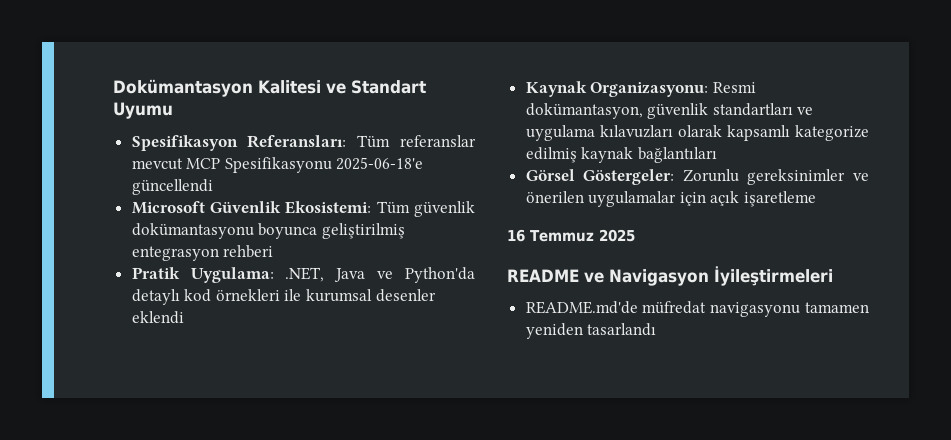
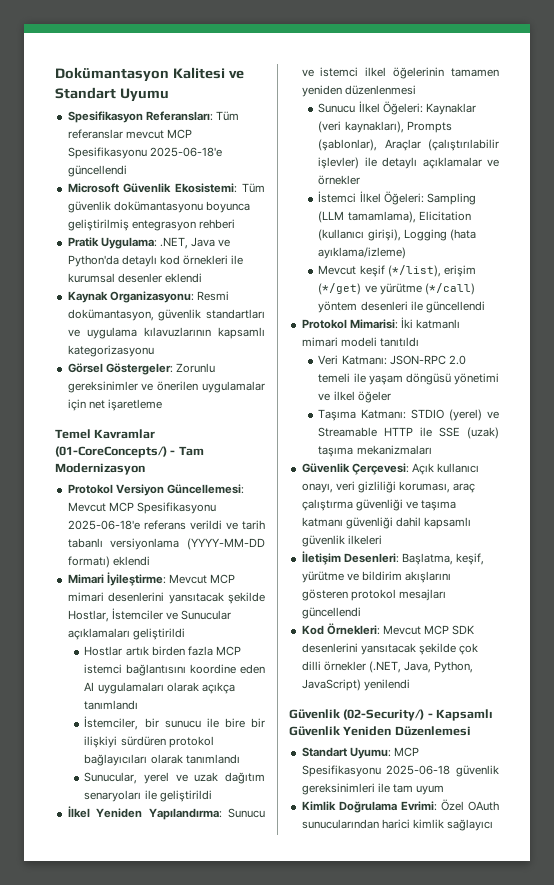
- Kaynak Organizasyonu: Resmi dokümantasyon, güvenlik standartları ve uygulama kılavuzları olarak kapsamlı kategorize edilmiş kaynak bağlantıları
+ Kaynak Organizasyonu: Resmi dokümantasyon, güvenlik standartları ve uygulama kılavuzlarının kapsamlı kategorizasyonu
- Görsel Göstergeler: Zorunlu gereksinimler ve önerilen uygulamalar için açık işaretleme
+ Görsel Göstergeler: Zorunlu gereksinimler ve önerilen uygulamalar için net işaretleme
- 16 Temmuz 2025
- README ve Navigasyon İyileştirmeleri
- README.md'de müfredat navigasyonu tamamen yeniden tasarlandı
+ Temel Kavramlar (01-CoreConcepts/) - Tam Modernizasyon
+ Protokol Versiyon Güncellemesi: Mevcut MCP Spesifikasyonu 2025-06-18'e referans verildi ve tarih tabanlı versiyonlama (YYYY-MM-DD formatı) eklendi
+ Mimari İyileştirme: Mevcut MCP mimari desenlerini yansıtacak şekilde Hostlar, İstemciler ve Sunucular açıklamaları geliştirildi
+ Hostlar artık birden fazla MCP istemci bağlantısını koordine eden AI uygulamaları olarak açıkça tanımlandı
+ İstemciler, bir sunucu ile bire bir ilişkiyi sürdüren protokol bağlayıcıları olarak tanımlandı
+ Sunucular, yerel ve uzak dağıtım senaryoları ile geliştirildi
+ İlkel Yeniden Yapılandırma: Sunucu ve istemci ilkel öğelerinin tamamen yeniden düzenlenmesi
+ Sunucu İlkel Öğeleri: Kaynaklar (veri kaynakları), Prompts (şablonlar), Araçlar (çalıştırılabilir işlevler) ile detaylı açıklamalar ve örnekler
+ İstemci İlkel Öğeleri: Sampling (LLM tamamlama), Elicitation (kullanıcı girişi), Logging (hata ayıklama/izleme)
+ Mevcut keşif (*/list), erişim (*/get) ve yürütme (*/call) yöntem desenleri ile güncellendi
+ Protokol Mimarisi: İki katmanlı mimari modeli tanıtıldı
+ Veri Katmanı: JSON-RPC 2.0 temeli ile yaşam döngüsü yönetimi ve ilkel öğeler
+ Taşıma Katmanı: STDIO (yerel) ve Streamable HTTP ile SSE (uzak) taşıma mekanizmaları
+ Güvenlik Çerçevesi: Açık kullanıcı onayı, veri gizliliği koruması, araç çalıştırma güvenliği ve taşıma katmanı güvenliği dahil kapsamlı güvenlik ilkeleri
+ İletişim Desenleri: Başlatma, keşif, yürütme ve bildirim akışlarını gösteren protokol mesajları güncellendi
+ Kod Örnekleri: Mevcut MCP SDK desenlerini yansıtacak şekilde çok dilli örnekler (.NET, Java, Python, JavaScript) yenilendi
+ Güvenlik (02-Security/) - Kapsamlı Güvenlik Yeniden Düzenlemesi
+ Standart Uyumu: MCP Spesifikasyonu 2025-06-18 güvenlik gereksinimleri ile tam uyum
+ Kimlik Doğrulama Evrimi: Özel OAuth sunucularından harici kimlik sağlayıcı

